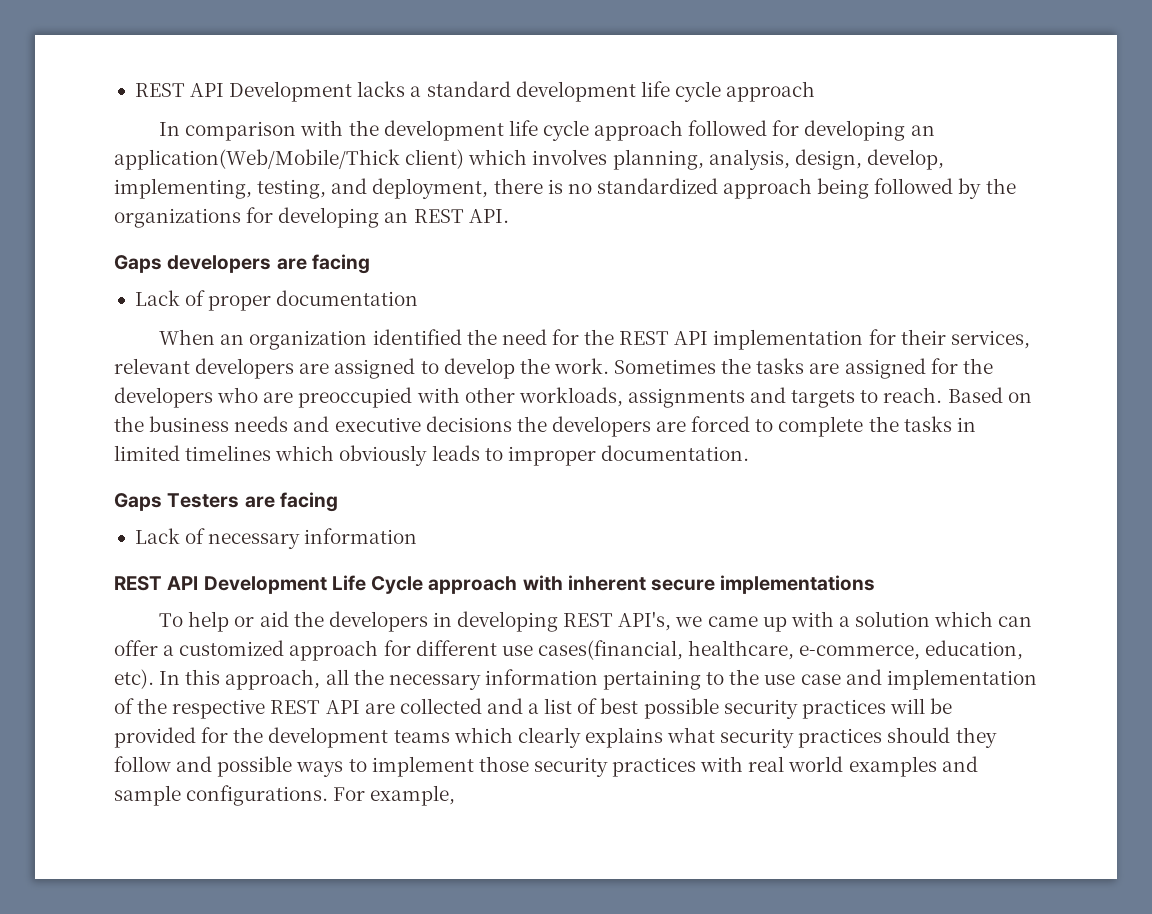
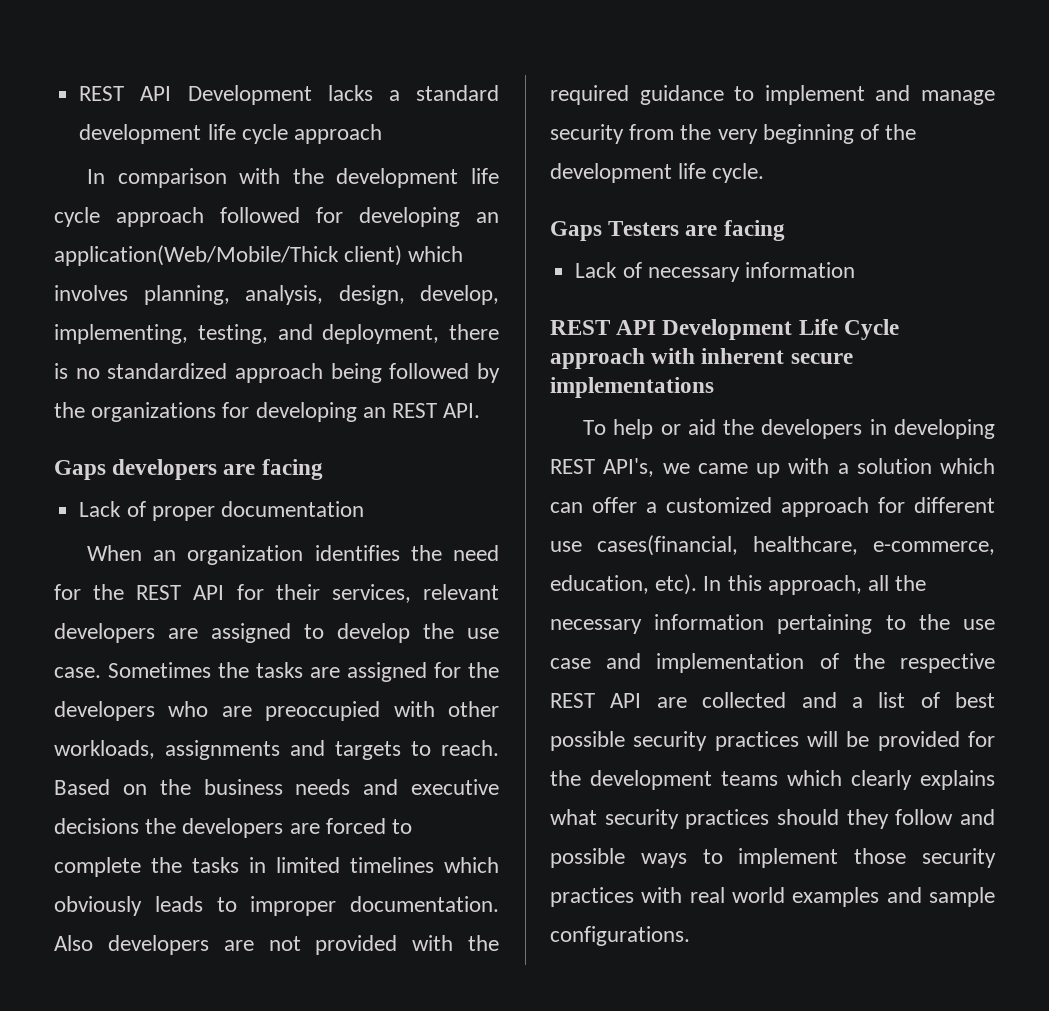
- When an organization identified the need for the REST API implementation for their services, relevant developers are assigned to develop the work.
+ When an organization identifies the need for the REST API for their services, relevant developers are assigned to develop the use case.
+ Also developers are not provided with the required guidance to implement and manage security from the very beginning of the development life cycle.
- For example,

